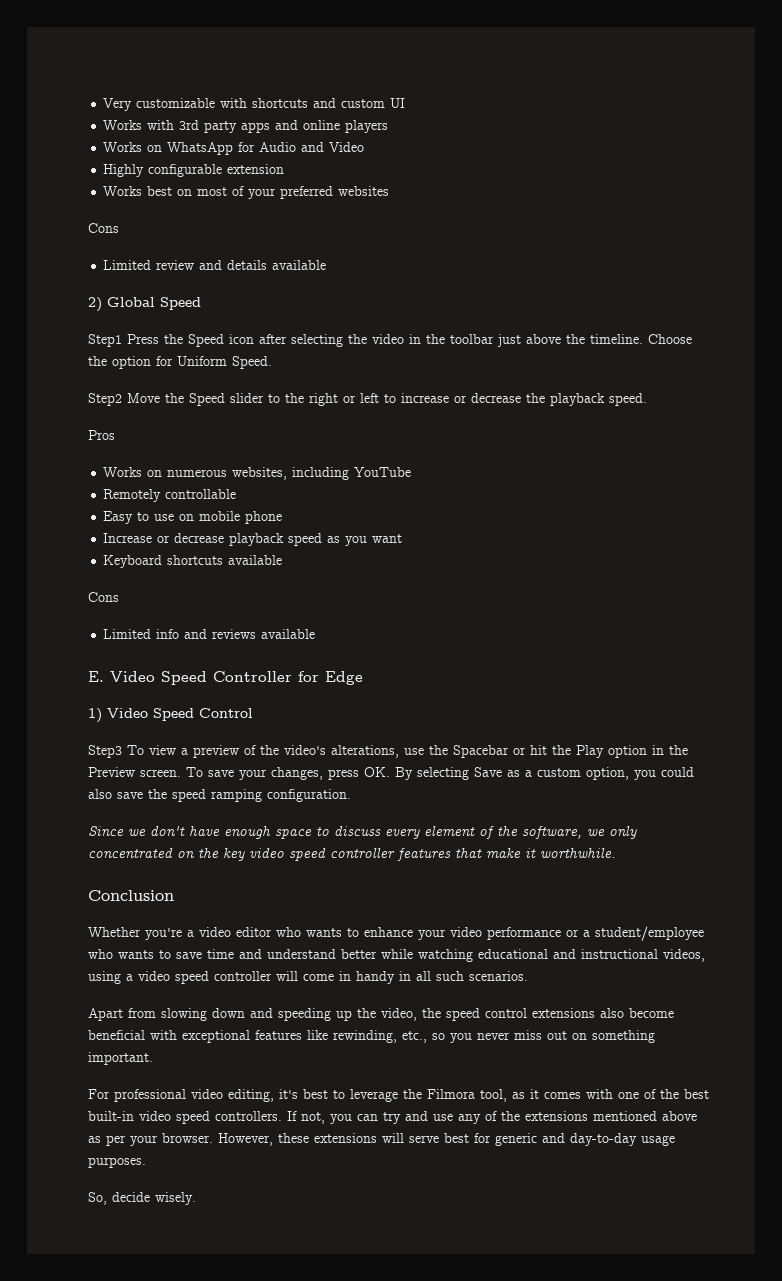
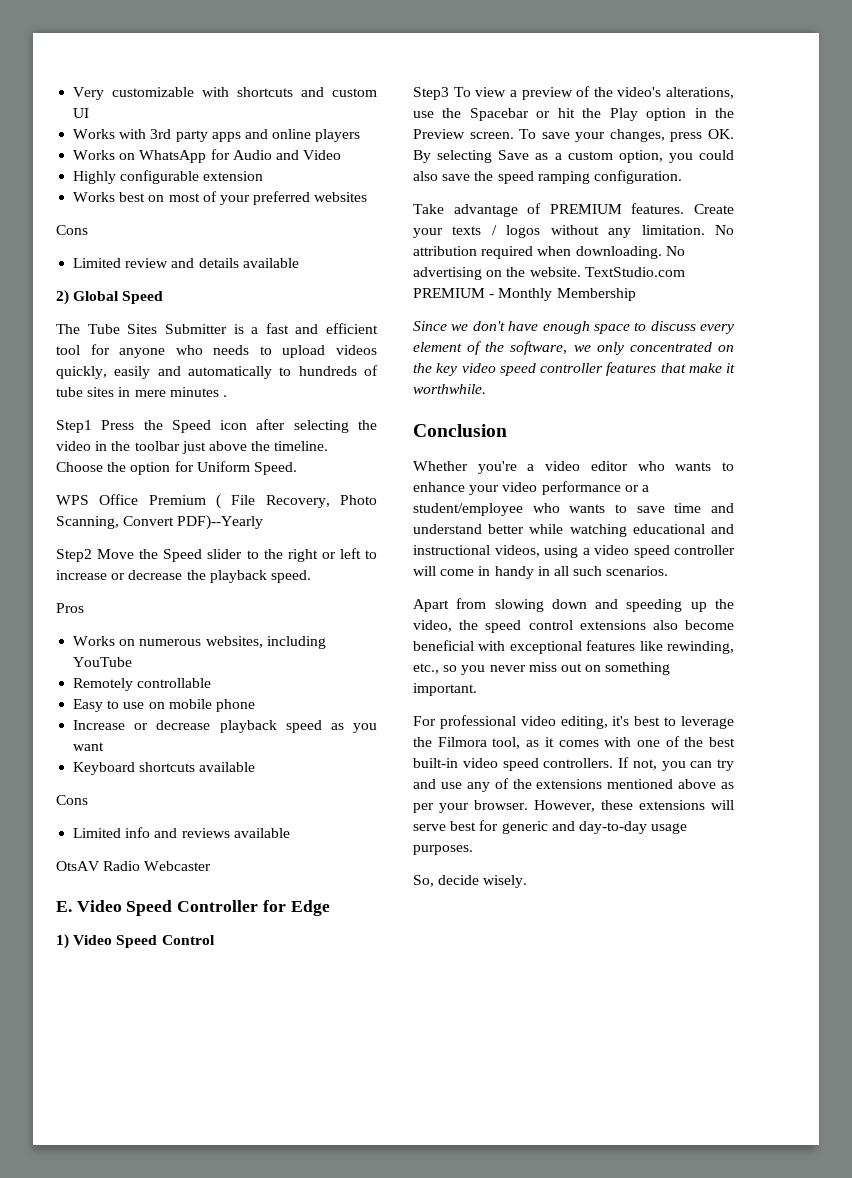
+ The Tube Sites Submitter is a fast and efficient tool for anyone who needs to upload videos quickly, easily and automatically to hundreds of tube sites in mere minutes .
+ WPS Office Premium ( File Recovery, Photo Scanning, Convert PDF)--Yearly
+ OtsAV Radio Webcaster
+ Take advantage of PREMIUM features. Create your texts / logos without any limitation. No attribution required when downloading. No advertising on the website. TextStudio.com PREMIUM - Monthly Membership

